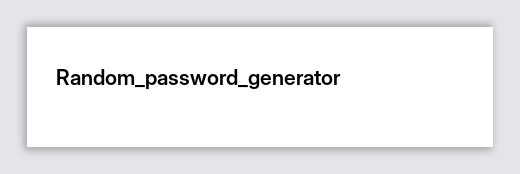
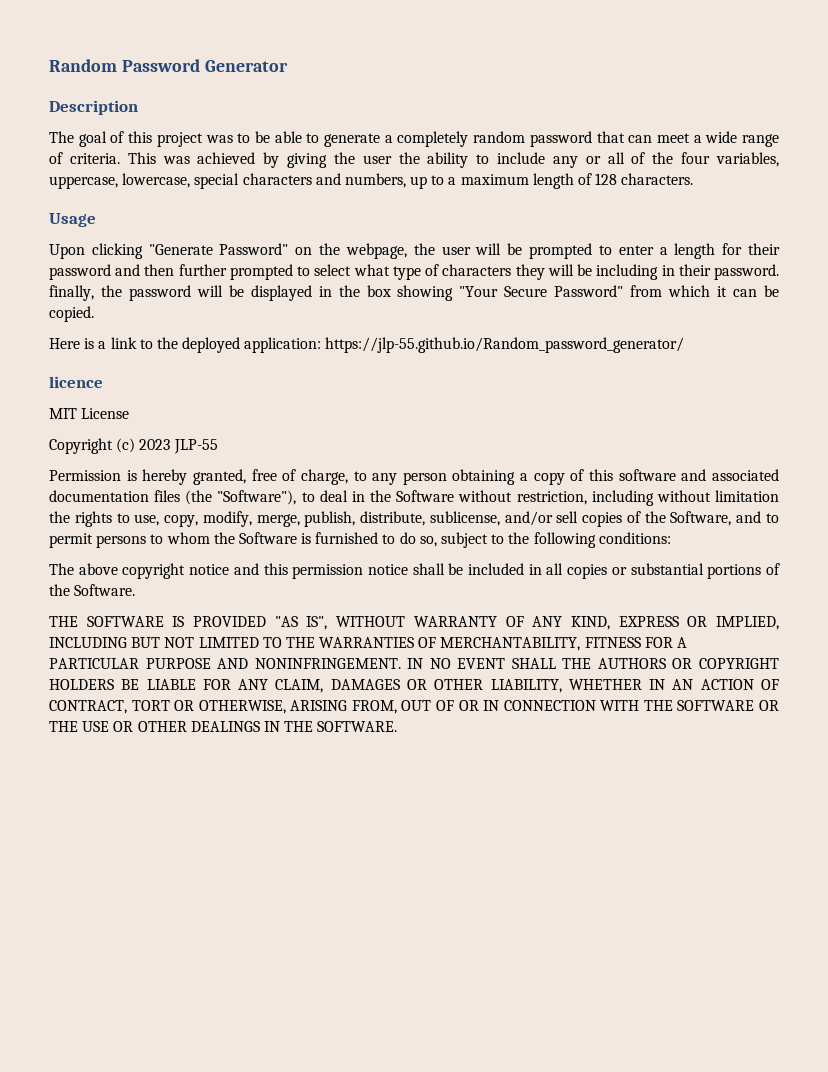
- Random_password_generator
+ Random Password Generator
+ Description
+ The goal of this project was to be able to generate a completely random password that can meet a wide range of criteria. This was achieved by giving the user the ability to include any or all of the four variables, uppercase, lowercase, special characters and numbers, up to a maximum length of 128 characters.
+ Usage
+ Upon clicking "Generate Password" on the webpage, the user will be prompted to enter a length for their password and then further prompted to select what type of characters they will be including in their password. finally, the password will be displayed in the box showing "Your Secure Password" from which it can be copied.
+ Here is a link to the deployed application: https://jlp-55.github.io/Random_password_generator/
+ licence
+ MIT License
+ Copyright (c) 2023 JLP-55
+ Permission is hereby granted, free of charge, to any person obtaining a copy of this software and associated documentation files (the "Software"), to deal in the Software without restriction, including without limitation the rights to use, copy, modify, merge, publish, distribute, sublicense, and/or sell copies of the Software, and to permit persons to whom the Software is furnished to do so, subject to the following conditions:
+ The above copyright notice and this permission notice shall be included in all copies or substantial portions of the Software.
+ THE SOFTWARE IS PROVIDED "AS IS", WITHOUT WARRANTY OF ANY KIND, EXPRESS OR IMPLIED, INCLUDING BUT NOT LIMITED TO THE WARRANTIES OF MERCHANTABILITY, FITNESS FOR A PARTICULAR PURPOSE AND NONINFRINGEMENT. IN NO EVENT SHALL THE AUTHORS OR COPYRIGHT HOLDERS BE LIABLE FOR ANY CLAIM, DAMAGES OR OTHER LIABILITY, WHETHER IN AN ACTION OF CONTRACT, TORT OR OTHERWISE, ARISING FROM, OUT OF OR IN CONNECTION WITH THE SOFTWARE OR THE USE OR OTHER DEALINGS IN THE SOFTWARE.

